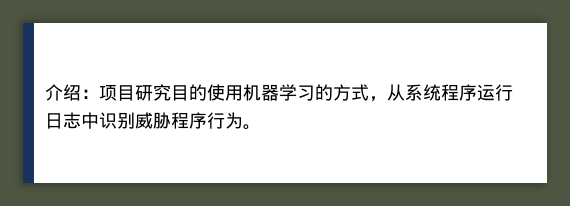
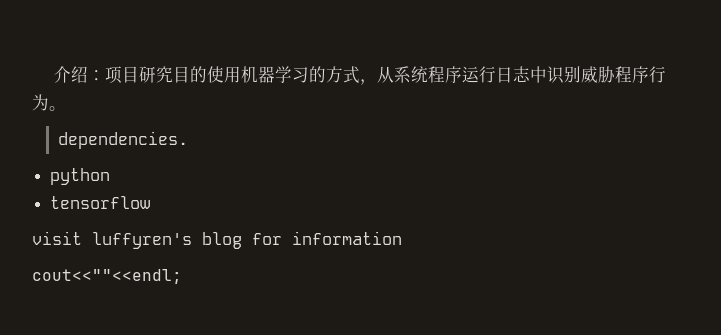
+ dependencies.
+ python
+ tensorflow
+ visit luffyren's blog for information
+ cout<<""<<endl;

